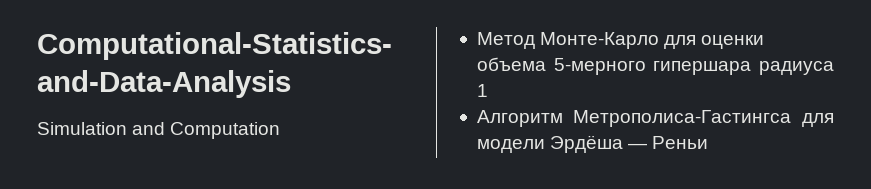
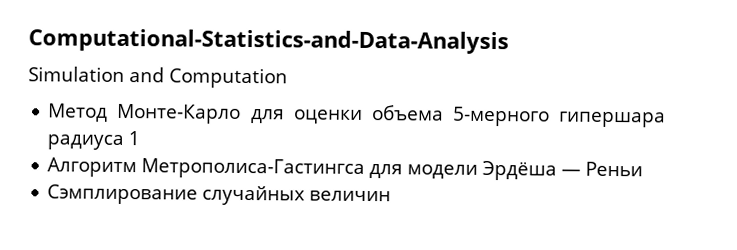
+ Сэмплирование случайных величин

